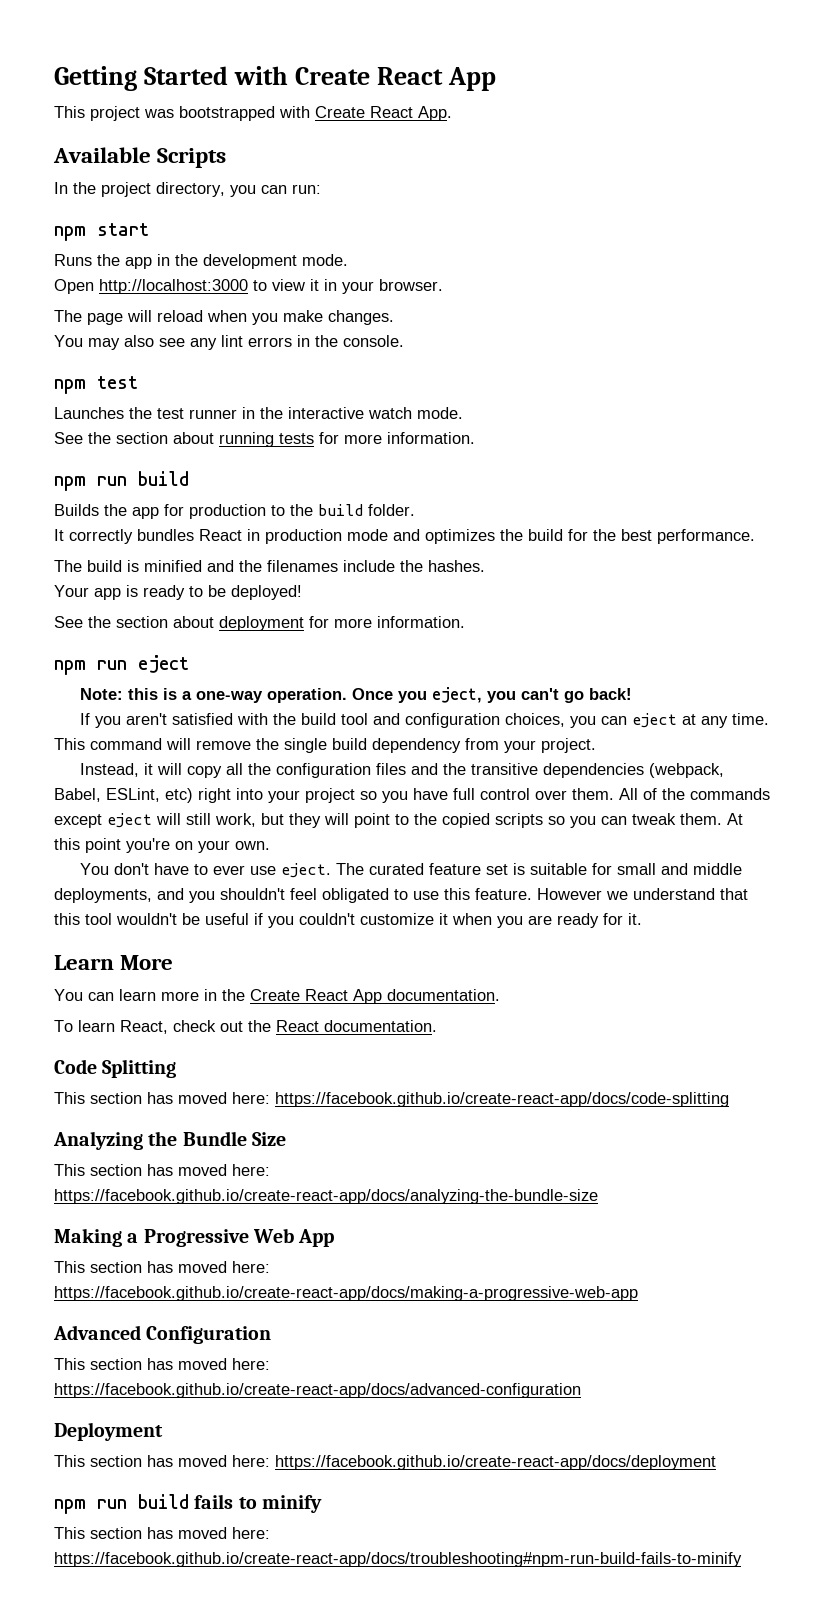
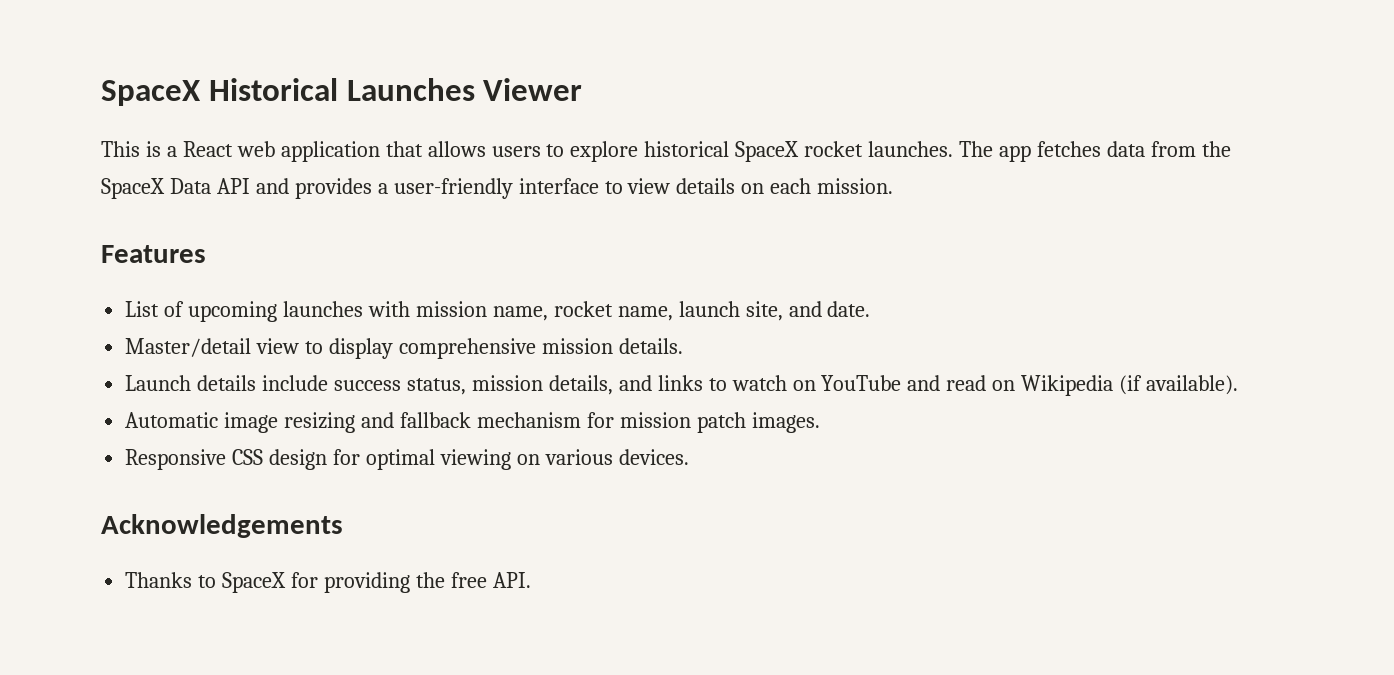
- Getting Started with Create React App
- This project was bootstrapped with Create React App.
- Available Scripts
- In the project directory, you can run:
- npm start
- Runs the app in the development mode.
- Open http://localhost:3000 to view it in your browser.
- The page will reload when you make changes.
- You may also see any lint errors in the console.
- npm test
- Launches the test runner in the interactive watch mode.
- See the section about running tests for more information.
- npm run build
- Builds the app for production to the build folder.
- It correctly bundles React in production mode and optimizes the build for the best performance.
- The build is minified and the filenames include the hashes.
- Your app is ready to be deployed!
- See the section about deployment for more information.
- npm run eject
- Note: this is a one-way operation. Once you eject, you can't go back!
- If you aren't satisfied with the build tool and configuration choices, you can eject at any time. This command will remove the single build dependency from your project.
- Instead, it will copy all the configuration files and the transitive dependencies (webpack, Babel, ESLint, etc) right into your project so you have full control over them. All of the commands except eject will still work, but they will point to the copied scripts so you can tweak them. At this point you're on your own.
- You don't have to ever use eject. The curated feature set is suitable for small and middle deployments, and you shouldn't feel obligated to use this feature. However we understand that this tool wouldn't be useful if you couldn't customize it when you are ready for it.
- Learn More
- You can learn more in the Create React App documentation.
- To learn React, check out the React documentation.
- Code Splitting
- This section has moved here: https://facebook.github.io/create-react-app/docs/code-splitting
- Analyzing the Bundle Size
- This section has moved here: https://facebook.github.io/create-react-app/docs/analyzing-the-bundle-size
- Making a Progressive Web App
- This section has moved here: https://facebook.github.io/create-react-app/docs/making-a-progressive-web-app
- Advanced Configuration
- This section has moved here: https://facebook.github.io/create-react-app/docs/advanced-configuration
- Deployment
- This section has moved here: https://facebook.github.io/create-react-app/docs/deployment
- npm run build fails to minify
- This section has moved here: https://facebook.github.io/create-react-app/docs/troubleshooting#npm-run-build-fails-to-minify
+ SpaceX Historical Launches Viewer
+ This is a React web application that allows users to explore historical SpaceX rocket launches. The app fetches data from the SpaceX Data API and provides a user-friendly interface to view details on each mission.
+ Features
+ List of upcoming launches with mission name, rocket name, launch site, and date.
+ Master/detail view to display comprehensive mission details.
+ Launch details include success status, mission details, and links to watch on YouTube and read on Wikipedia (if available).
+ Automatic image resizing and fallback mechanism for mission patch images.
+ Responsive CSS design for optimal viewing on various devices.
+ Acknowledgements
+ Thanks to SpaceX for providing the free API.

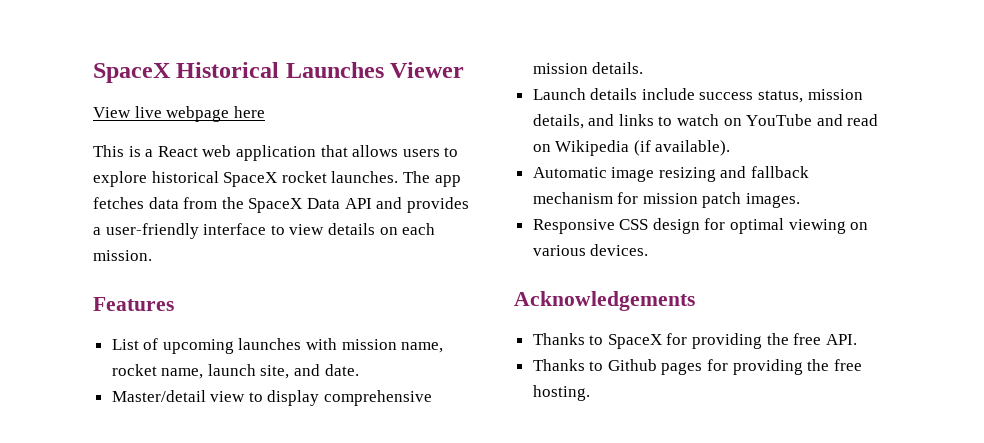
+ View live webpage here
+ Thanks to Github pages for providing the free hosting.

